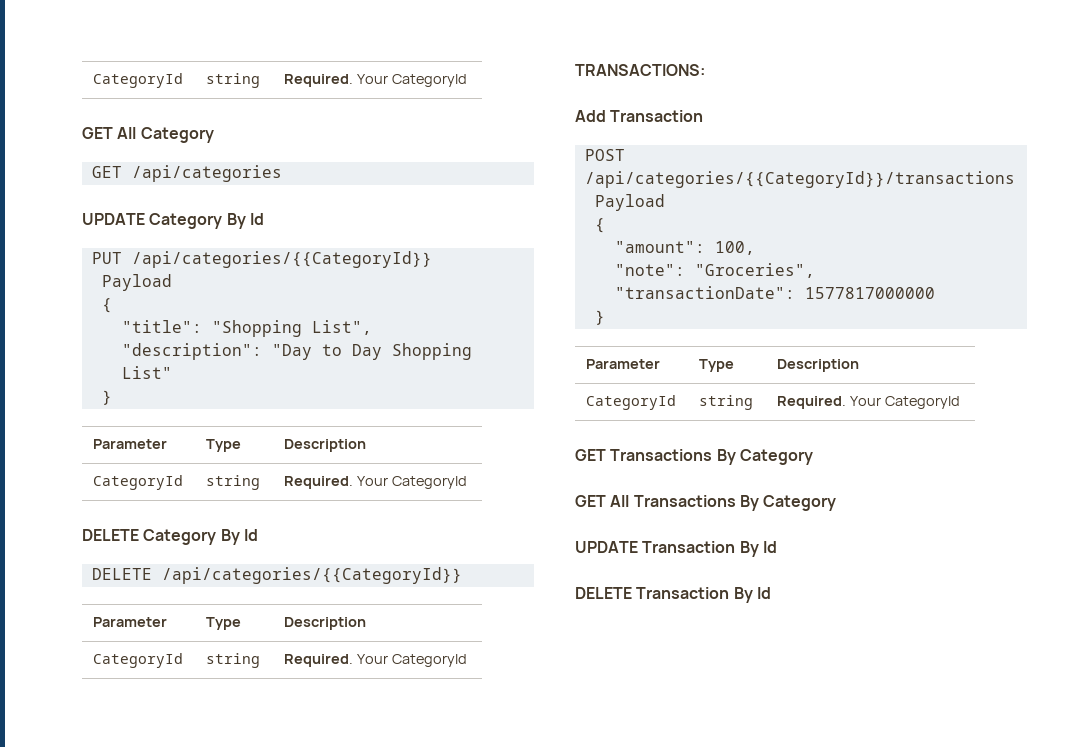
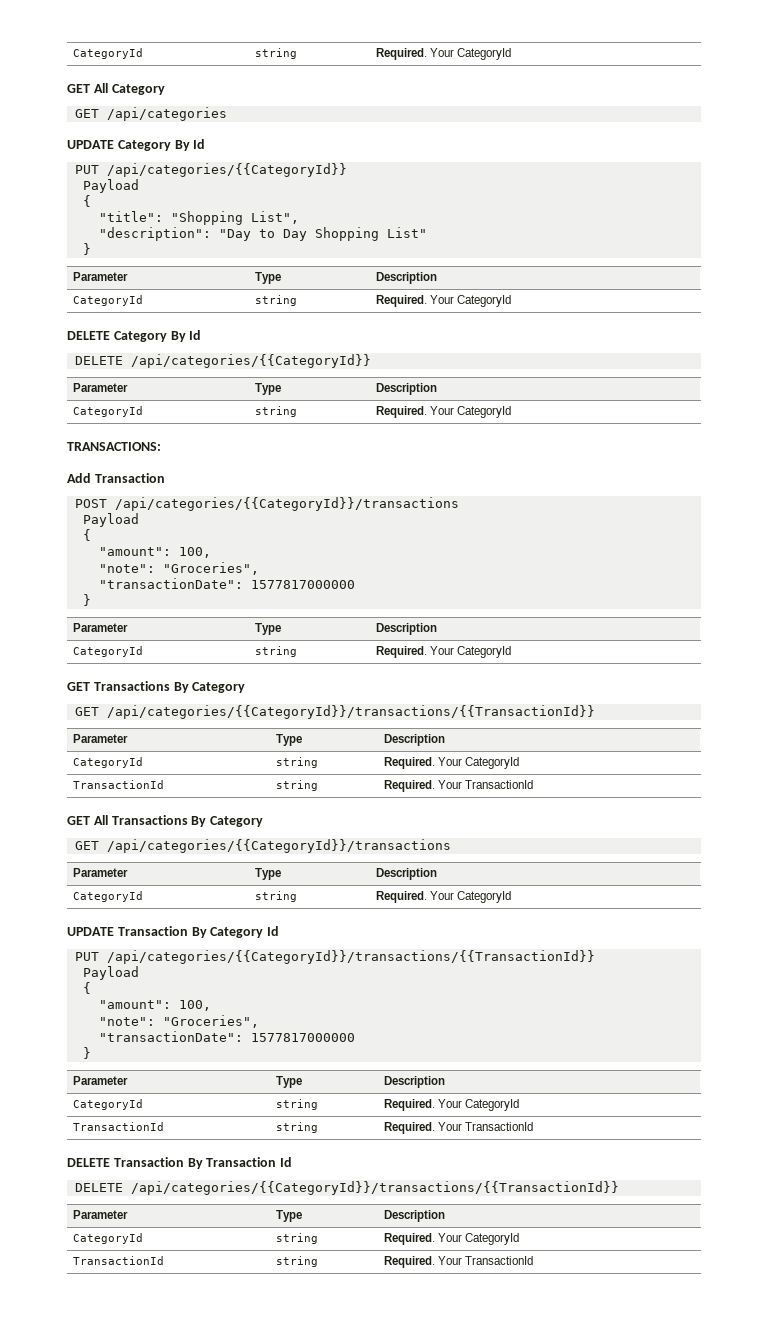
+ GET /api/categories/{{CategoryId}}/transactions/{{TransactionId}}
+ Parameter | Type | Description
+ CategoryId | string | Required. Your CategoryId
+ TransactionId | string | Required. Your TransactionId
+ GET /api/categories/{{CategoryId}}/transactions
+ Parameter | Type | Description
+ CategoryId | string | Required. Your CategoryId
- UPDATE Transaction By Id
+ UPDATE Transaction By Category Id
+ PUT /api/categories/{{CategoryId}}/transactions/{{TransactionId}}
+ Payload
+ {
+ "amount": 100,
+ "note": "Groceries",
+ "transactionDate": 1577817000000
+ }
+ Parameter | Type | Description
+ CategoryId | string | Required. Your CategoryId
+ TransactionId | string | Required. Your TransactionId
- DELETE Transaction By Id
+ DELETE Transaction By Transaction Id
+ DELETE /api/categories/{{CategoryId}}/transactions/{{TransactionId}}
+ Parameter | Type | Description
+ CategoryId | string | Required. Your CategoryId
+ TransactionId | string | Required. Your TransactionId

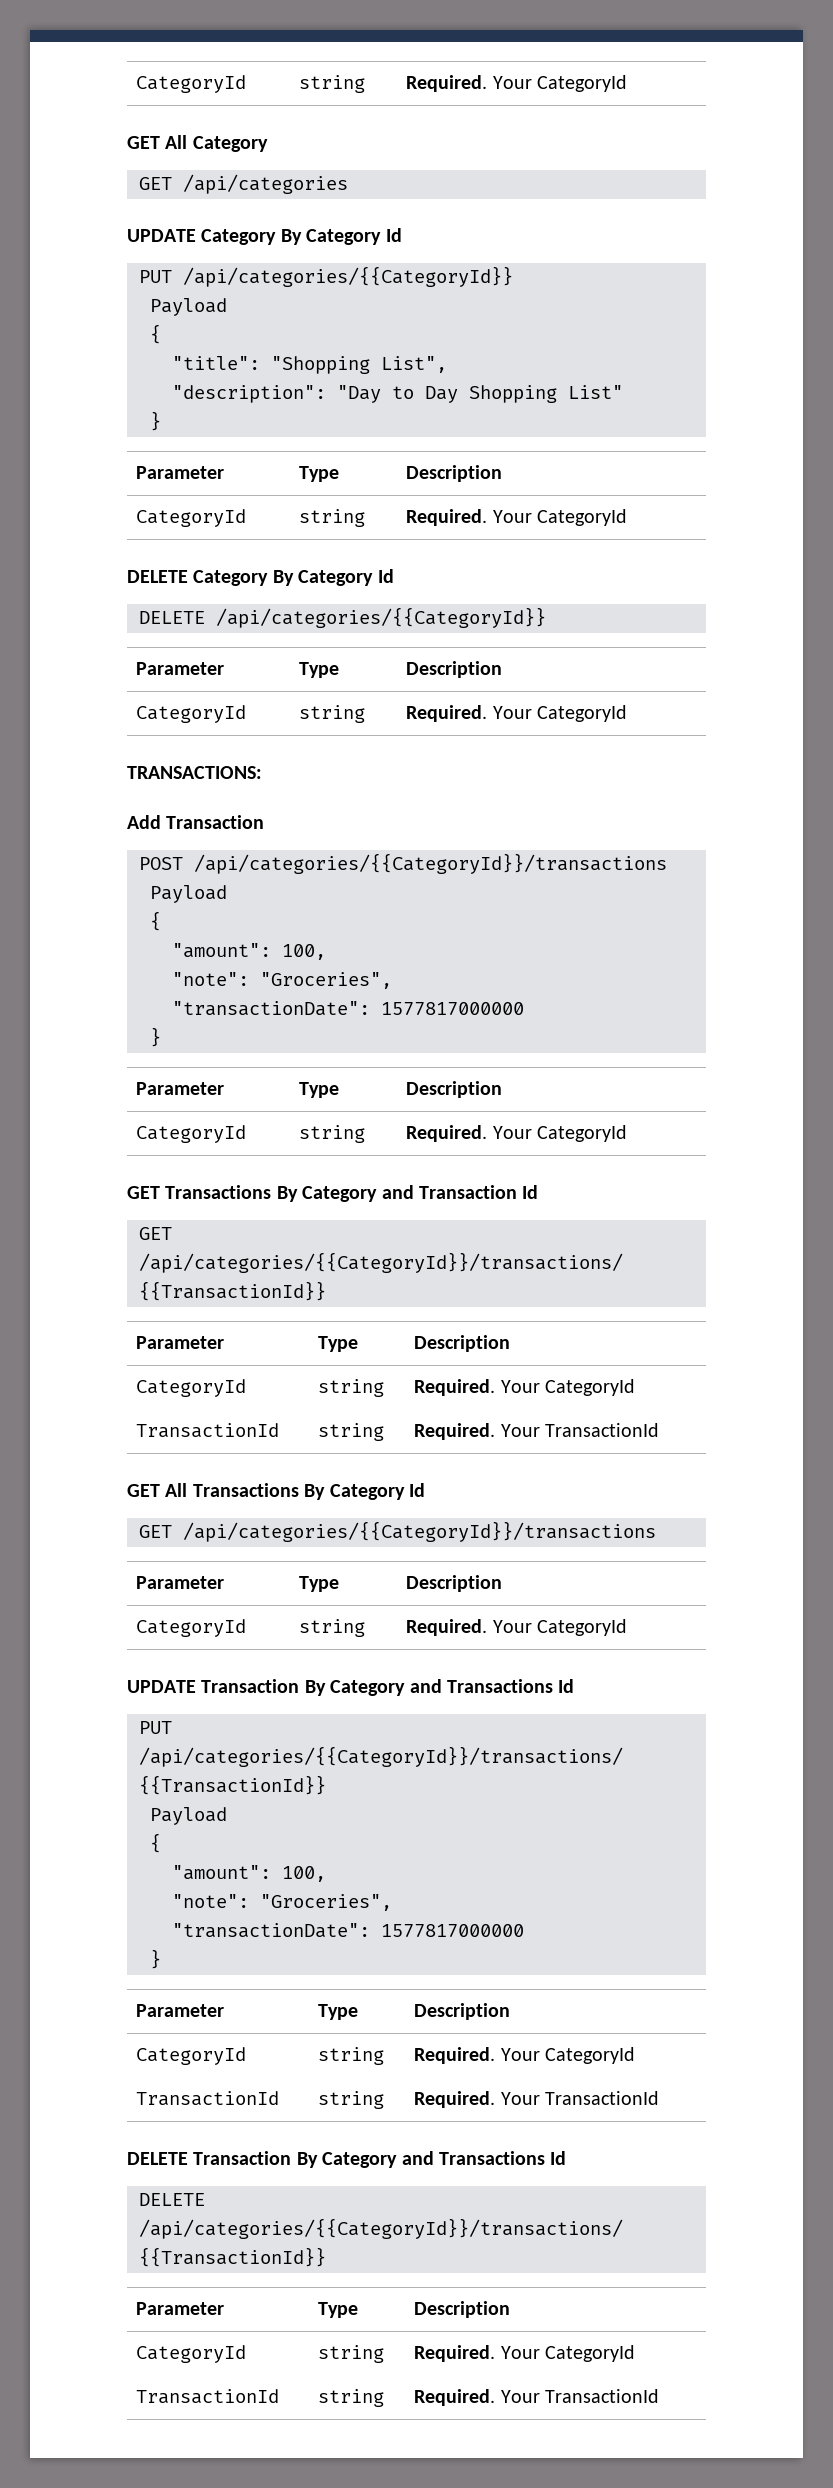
- UPDATE Category By Id
+ UPDATE Category By Category Id
- DELETE Category By Id
+ DELETE Category By Category Id
- GET Transactions By Category
+ GET Transactions By Category and Transaction Id
- GET All Transactions By Category
+ GET All Transactions By Category Id
- UPDATE Transaction By Category Id
+ UPDATE Transaction By Category and Transactions Id
- DELETE Transaction By Transaction Id
+ DELETE Transaction By Category and Transactions Id

